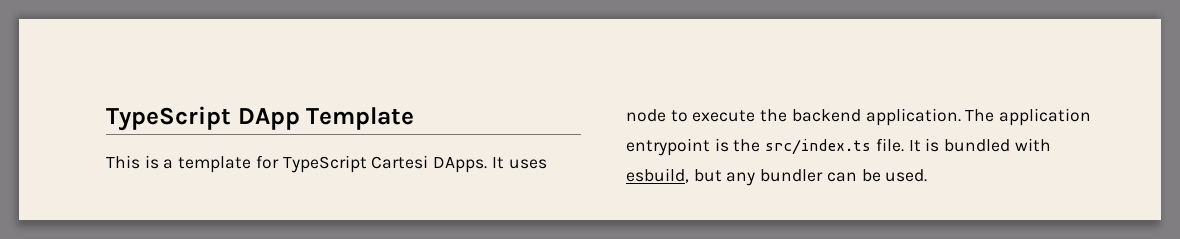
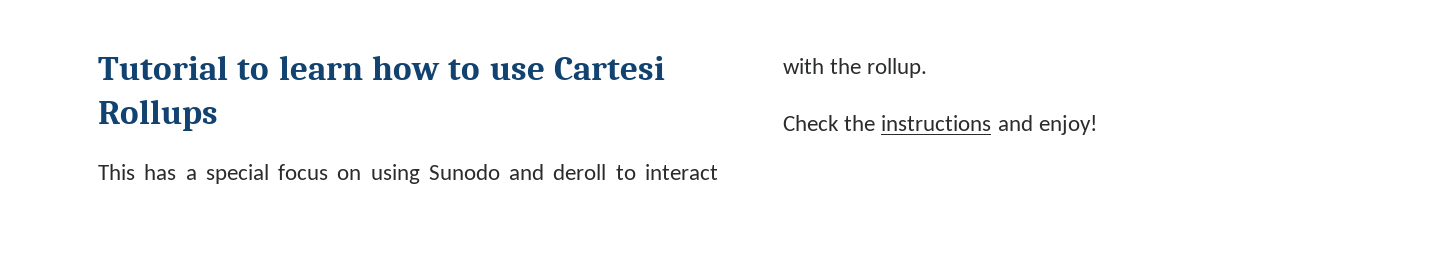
- TypeScript DApp Template
- This is a template for TypeScript Cartesi DApps. It uses node to execute the backend application. The application entrypoint is the src/index.ts file. It is bundled with esbuild, but any bundler can be used.
+ Tutorial to learn how to use Cartesi Rollups
+ This has a special focus on using Sunodo and deroll to interact with the rollup.
+ Check the instructions and enjoy!

